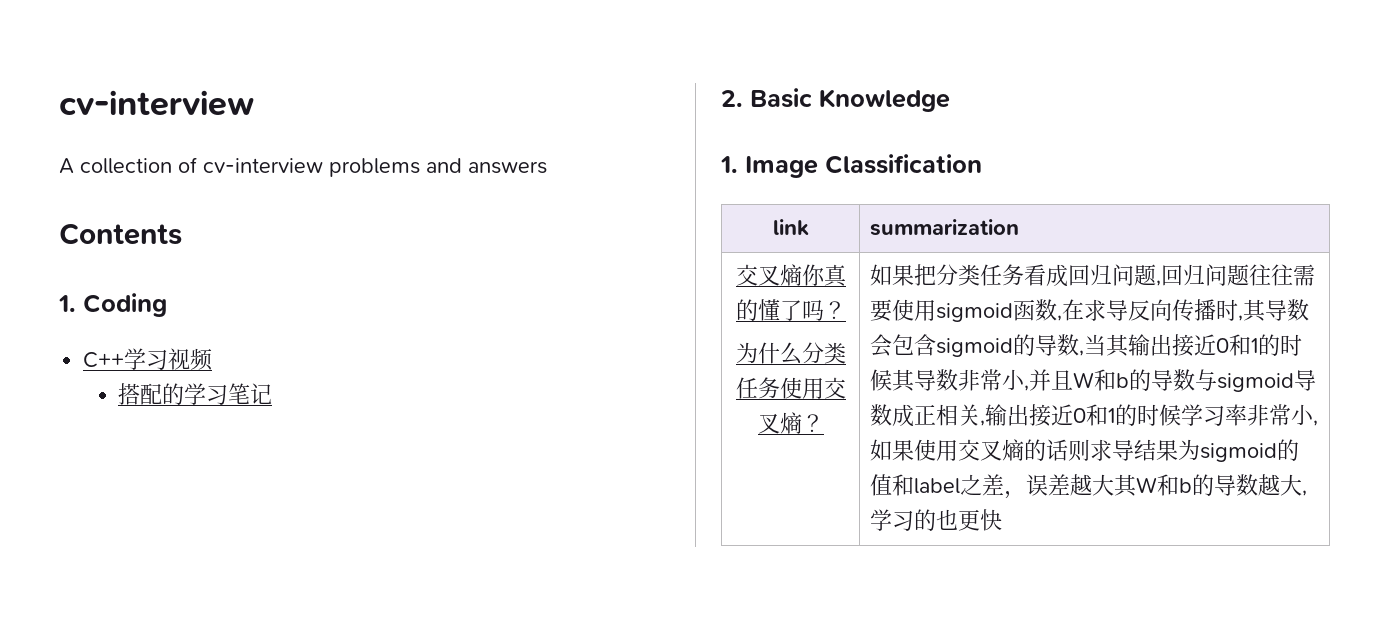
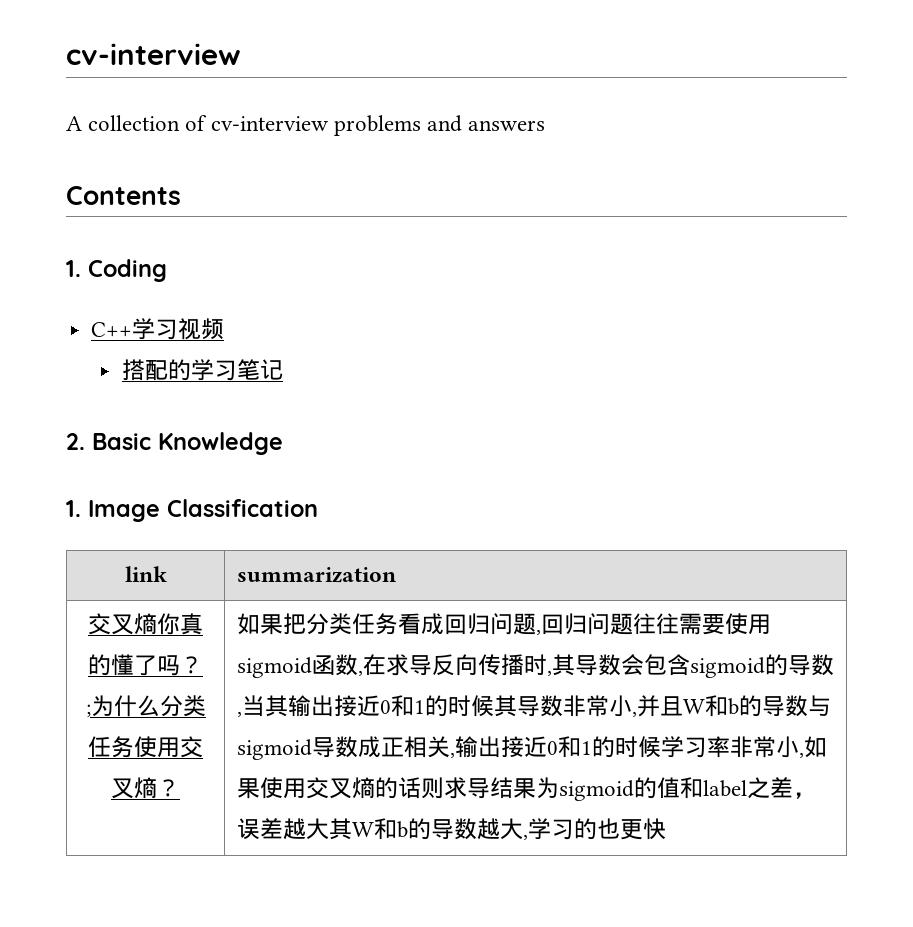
- 为什么分类任务使用交叉熵？
+ ;为什么分类任务使用交叉熵？

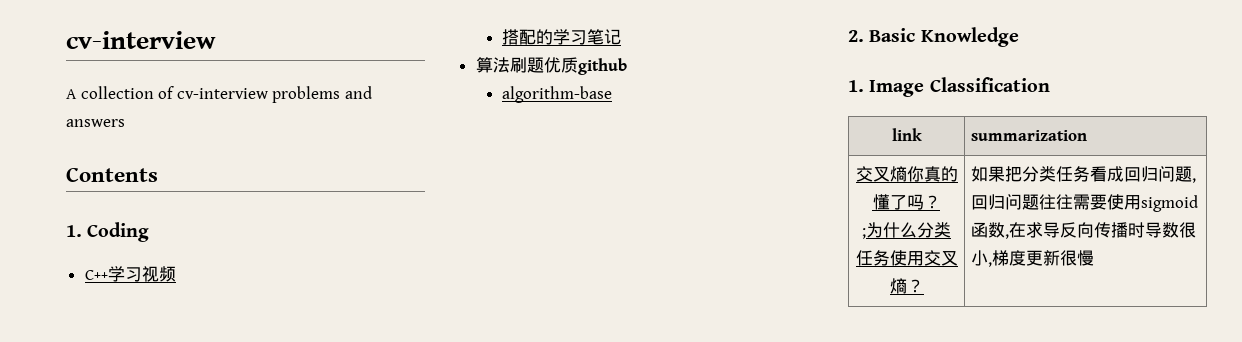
+ 算法刷题优质github
+ algorithm-base
- 如果把分类任务看成回归问题,回归问题往往需要使用sigmoid函数,在求导反向传播时,其导数会包含sigmoid的导数,当其输出接近0和1的时候其导数非常小,并且W和b的导数与sigmoid导数成正相关,输出接近0和1的时候学习率非常小,如果使用交叉熵的话则求导结果为sigmoid的值和label之差，误差越大其W和b的导数越大,学习的也更快
+ 如果把分类任务看成回归问题,回归问题往往需要使用sigmoid函数,在求导反向传播时导数很小,梯度更新很慢

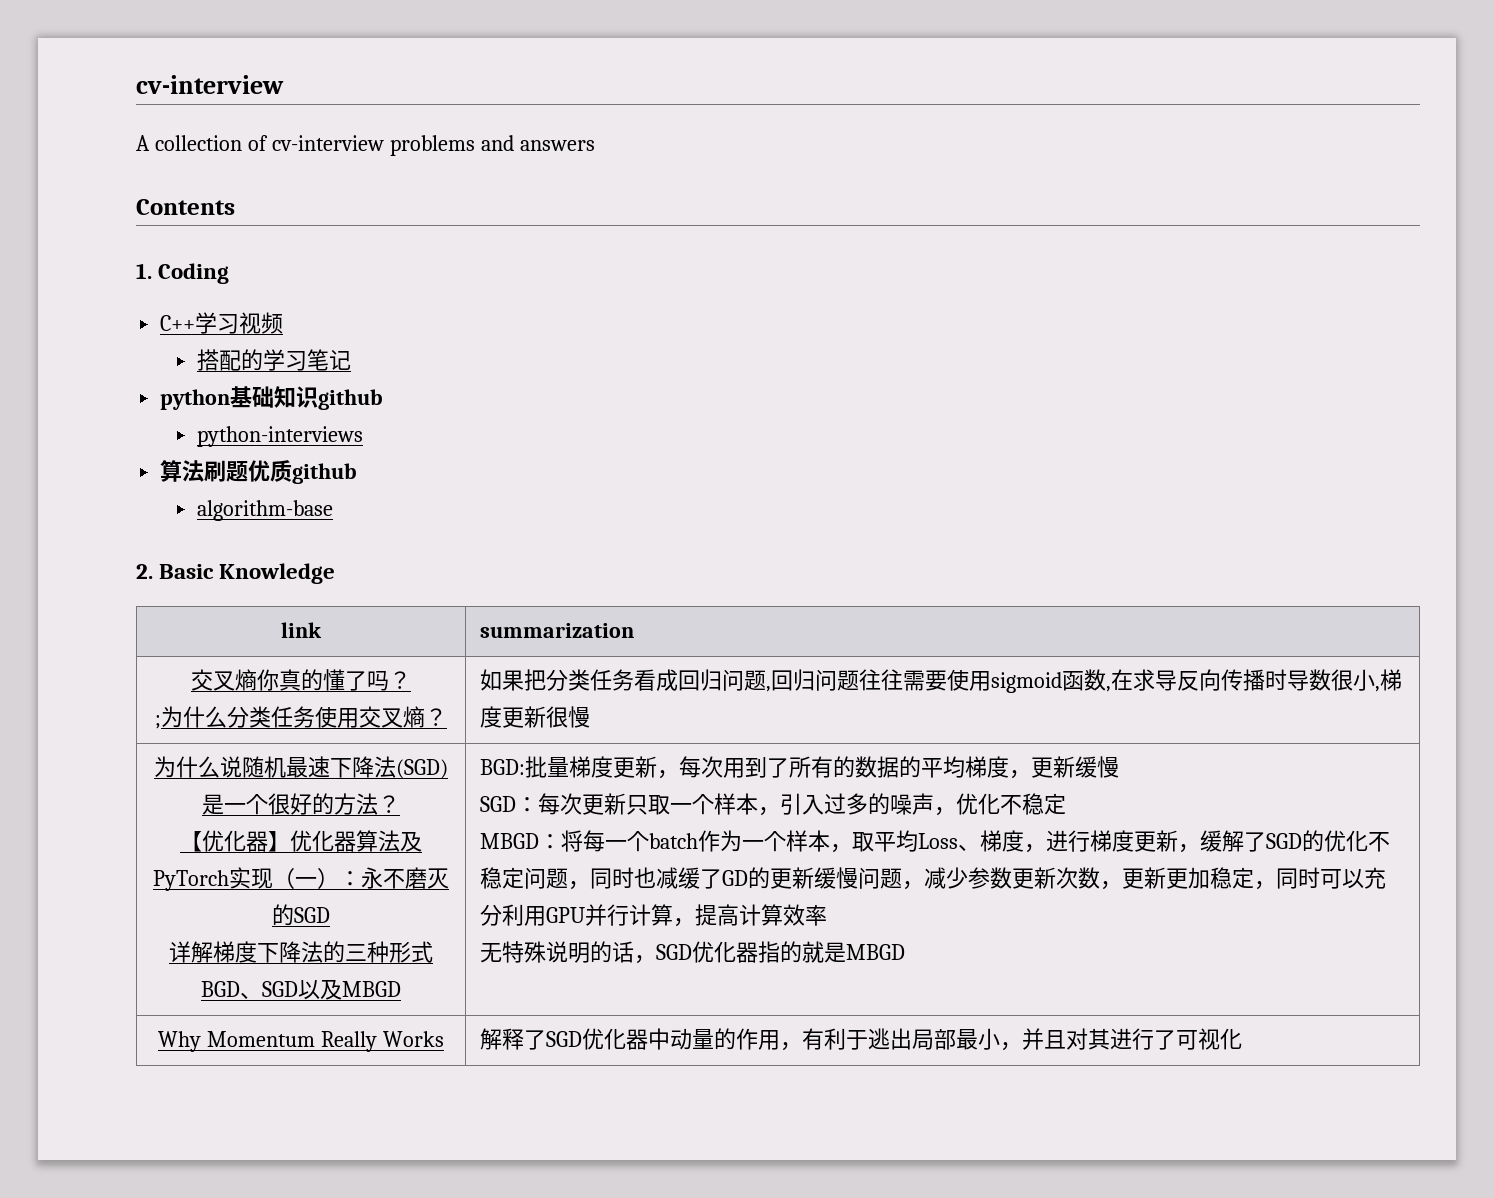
+ python基础知识github
+ python-interviews
- 1. Image Classification
+ 为什么说随机最速下降法(SGD)是一个很好的方法？
+ 【优化器】优化器算法及PyTorch实现（一）：永不磨灭的SGD
+ 详解梯度下降法的三种形式BGD、SGD以及MBGD | BGD:批量梯度更新，每次用到了所有的数据的平均梯度，更新缓慢
+ SGD：每次更新只取一个样本，引入过多的噪声，优化不稳定
+ MBGD：将每一个batch作为一个样本，取平均Loss、梯度，进行梯度更新，缓解了SGD的优化不稳定问题，同时也减缓了GD的更新缓慢问题，减少参数更新次数，更新更加稳定，同时可以充分利用GPU并行计算，提高计算效率
+ 无特殊说明的话，SGD优化器指的就是MBGD
+ Why Momentum Really Works | 解释了SGD优化器中动量的作用，有利于逃出局部最小，并且对其进行了可视化

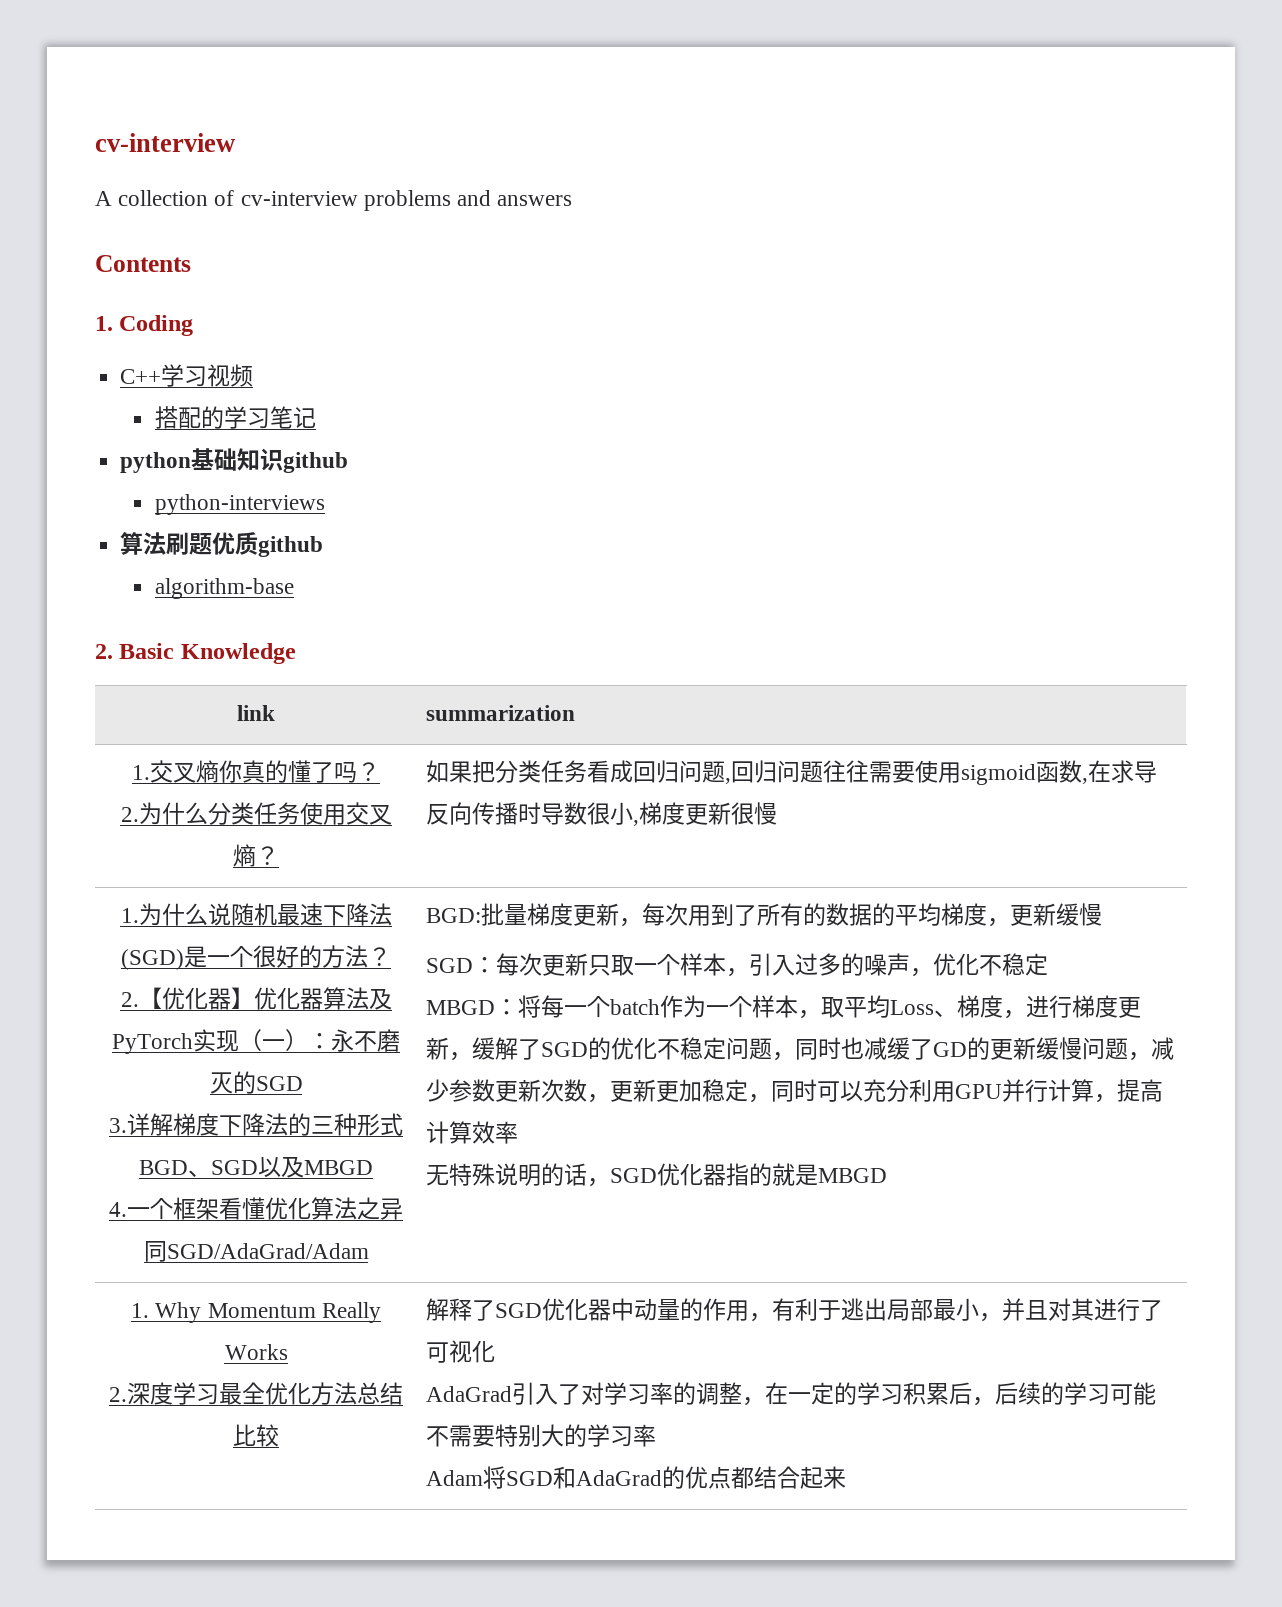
- 交叉熵你真的懂了吗？
- ;为什么分类任务使用交叉熵？ | 如果把分类任务看成回归问题,回归问题往往需要使用sigmoid函数,在求导反向传播时导数很小,梯度更新很慢
+ 1.交叉熵你真的懂了吗？
+ 2.为什么分类任务使用交叉熵？ | 如果把分类任务看成回归问题,回归问题往往需要使用sigmoid函数,在求导反向传播时导数很小,梯度更新很慢
- 为什么说随机最速下降法(SGD)是一个很好的方法？
+ 1.为什么说随机最速下降法(SGD)是一个很好的方法？
- 【优化器】优化器算法及PyTorch实现（一）：永不磨灭的SGD
+ 2.【优化器】优化器算法及PyTorch实现（一）：永不磨灭的SGD
- 详解梯度下降法的三种形式BGD、SGD以及MBGD
+ 3.详解梯度下降法的三种形式BGD、SGD以及MBGD
+ 4.一个框架看懂优化算法之异同SGD/AdaGrad/Adam
- Why Momentum Really Works
+ 1. Why Momentum Really Works
+ 2.深度学习最全优化方法总结比较
+ AdaGrad引入了对学习率的调整，在一定的学习积累后，后续的学习可能不需要特别大的学习率
+ Adam将SGD和AdaGrad的优点都结合起来

